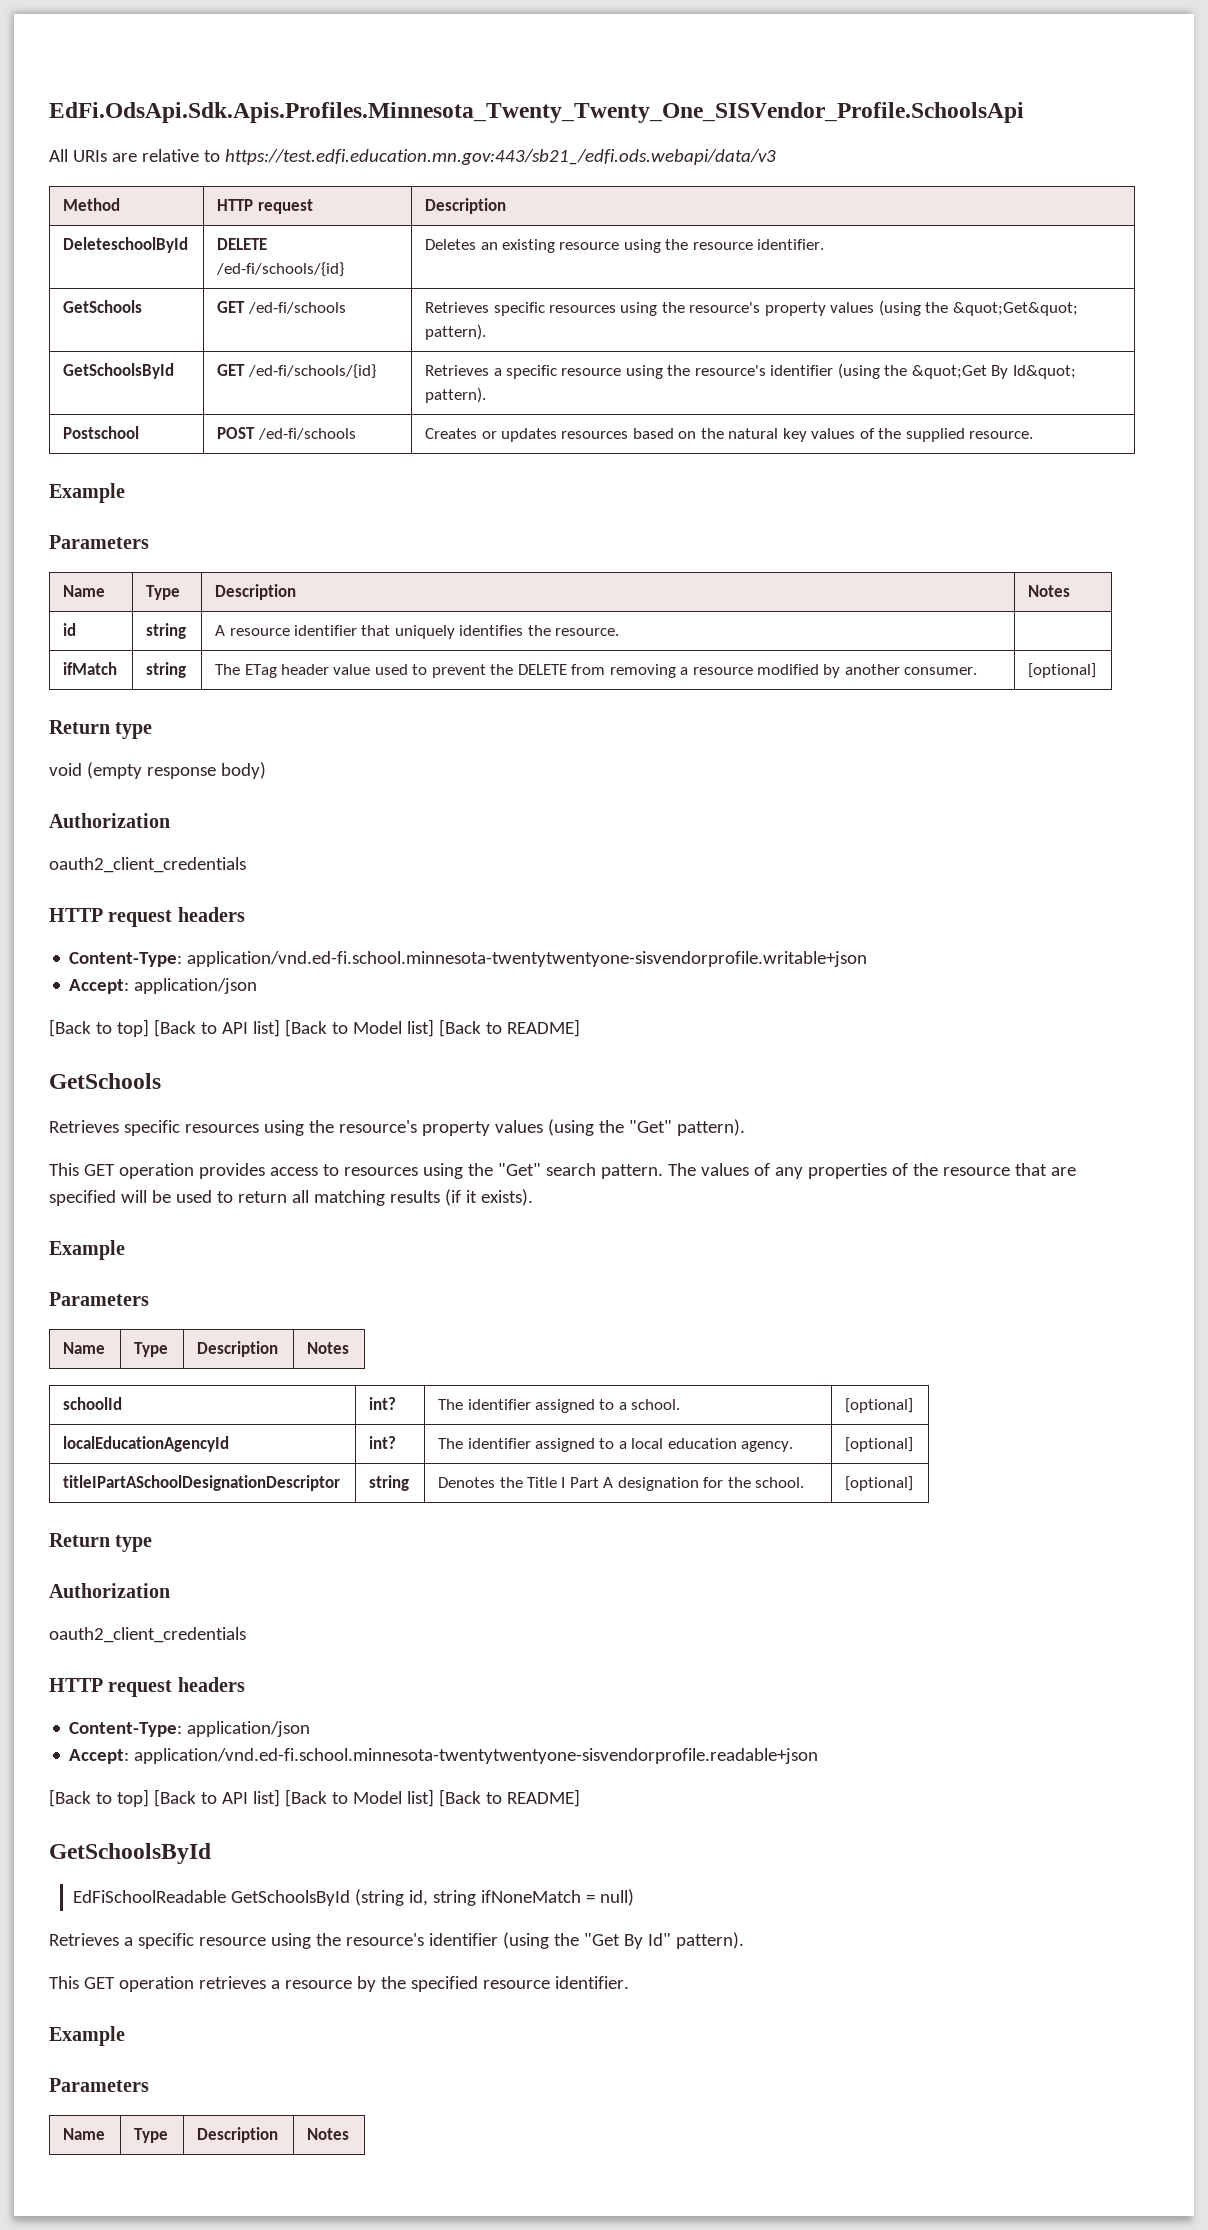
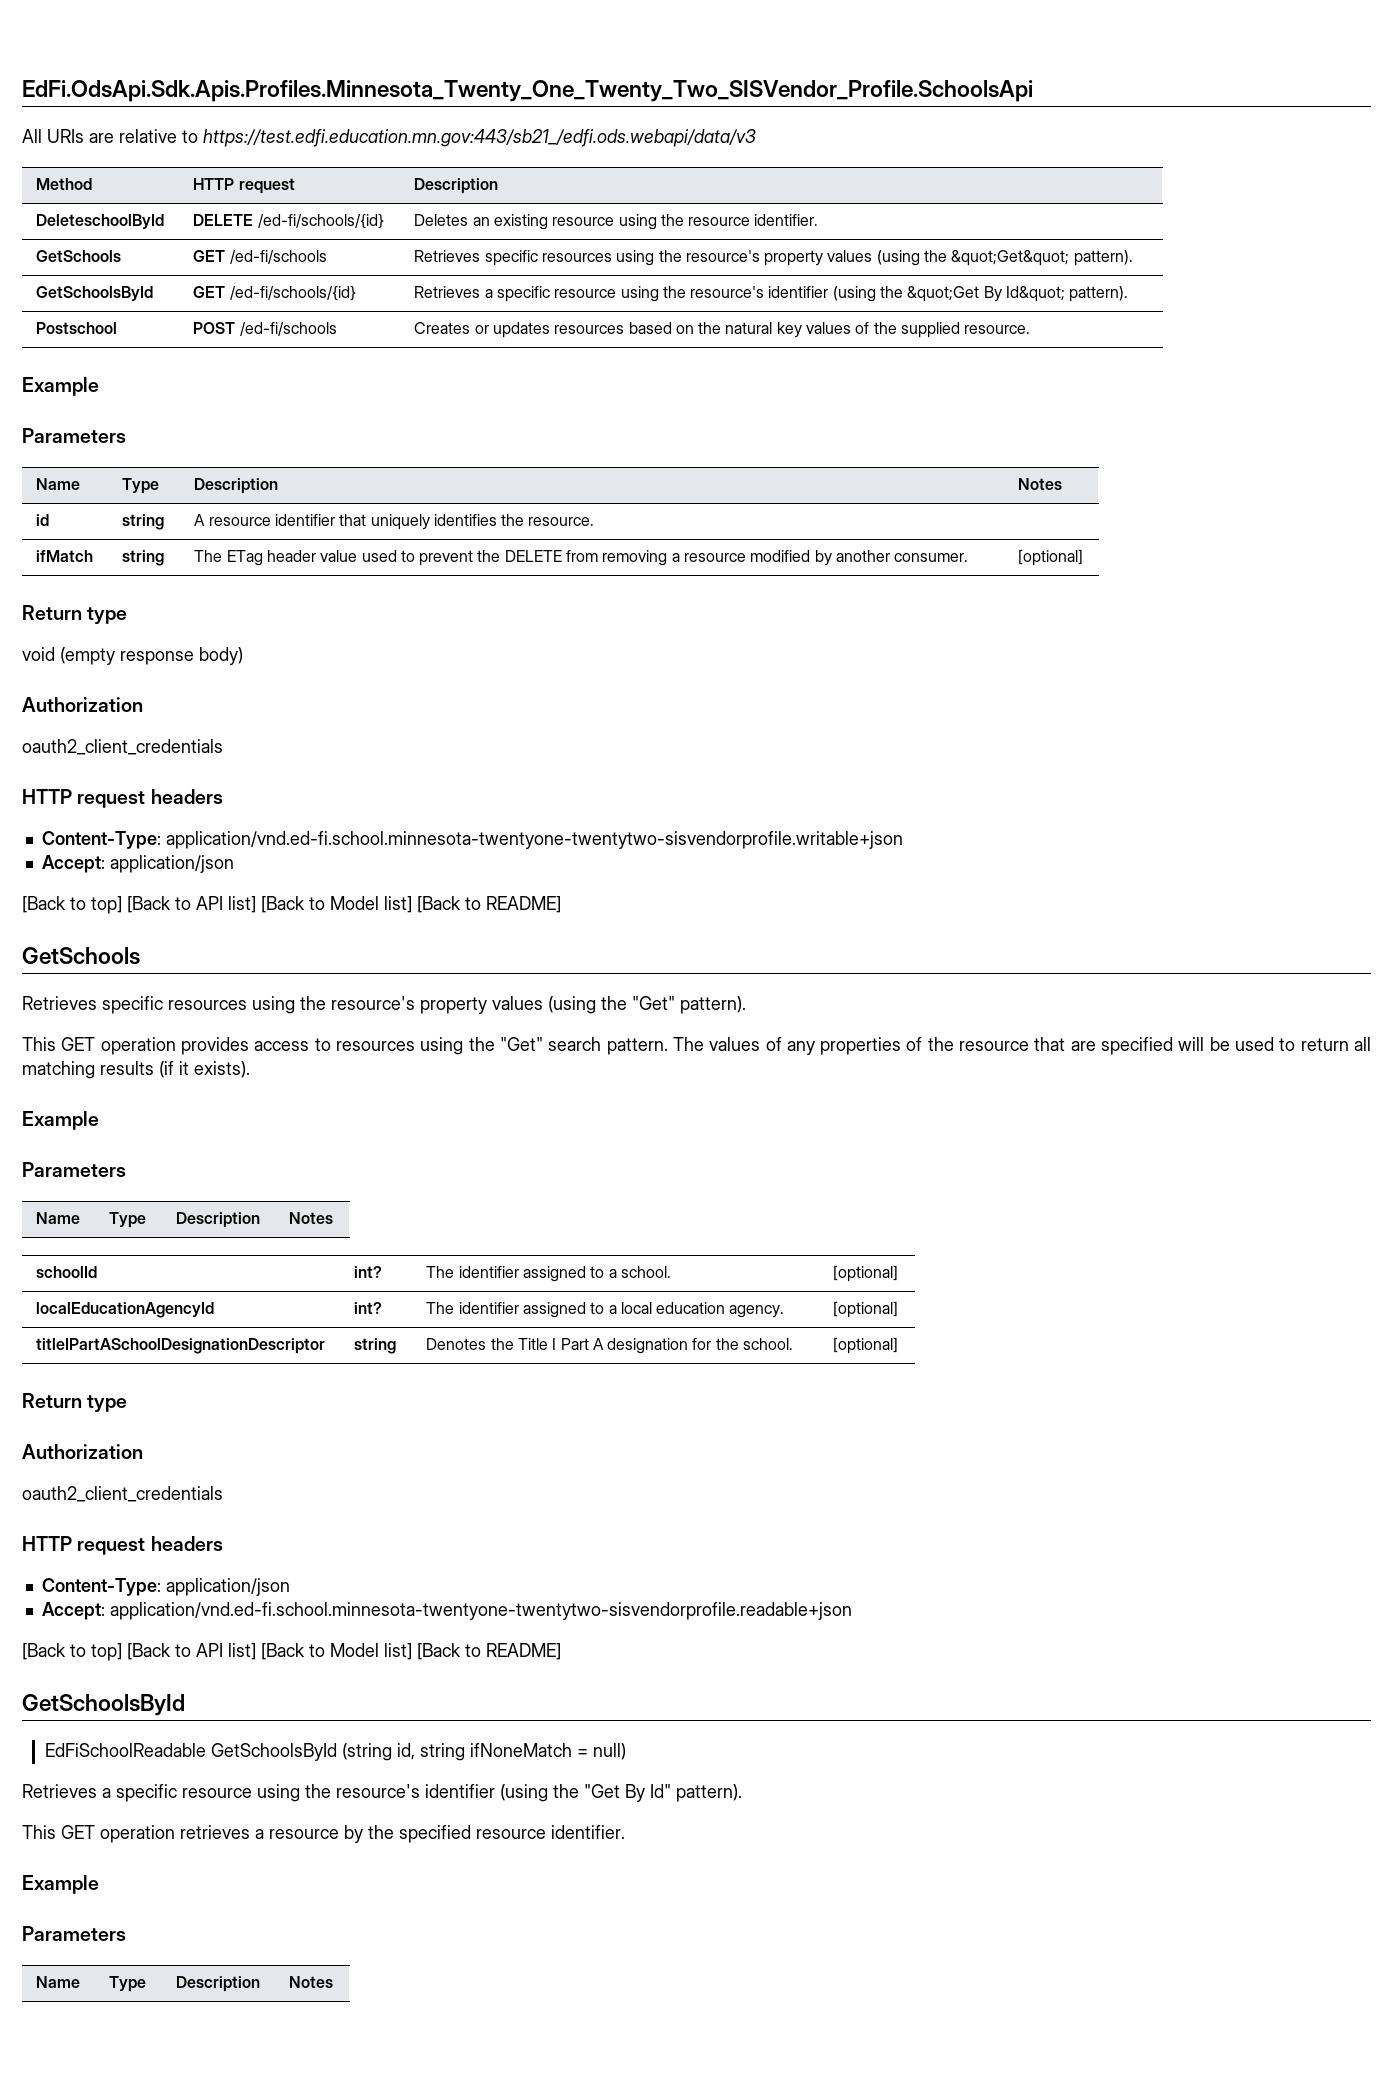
- EdFi.OdsApi.Sdk.Apis.Profiles.Minnesota_Twenty_Twenty_One_SISVendor_Profile.SchoolsApi
+ EdFi.OdsApi.Sdk.Apis.Profiles.Minnesota_Twenty_One_Twenty_Two_SISVendor_Profile.SchoolsApi
- Content-Type: application/vnd.ed-fi.school.minnesota-twentytwentyone-sisvendorprofile.writable+json
+ Content-Type: application/vnd.ed-fi.school.minnesota-twentyone-twentytwo-sisvendorprofile.writable+json
- Accept: application/vnd.ed-fi.school.minnesota-twentytwentyone-sisvendorprofile.readable+json
+ Accept: application/vnd.ed-fi.school.minnesota-twentyone-twentytwo-sisvendorprofile.readable+json

